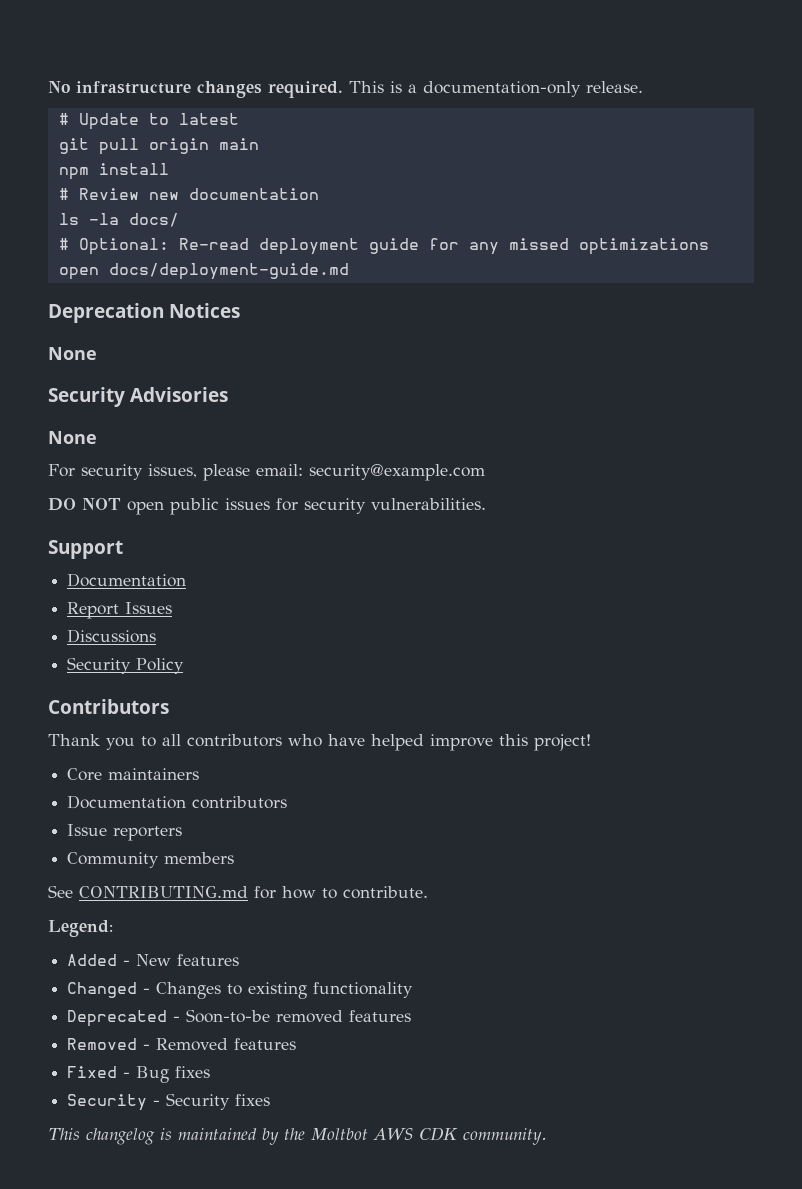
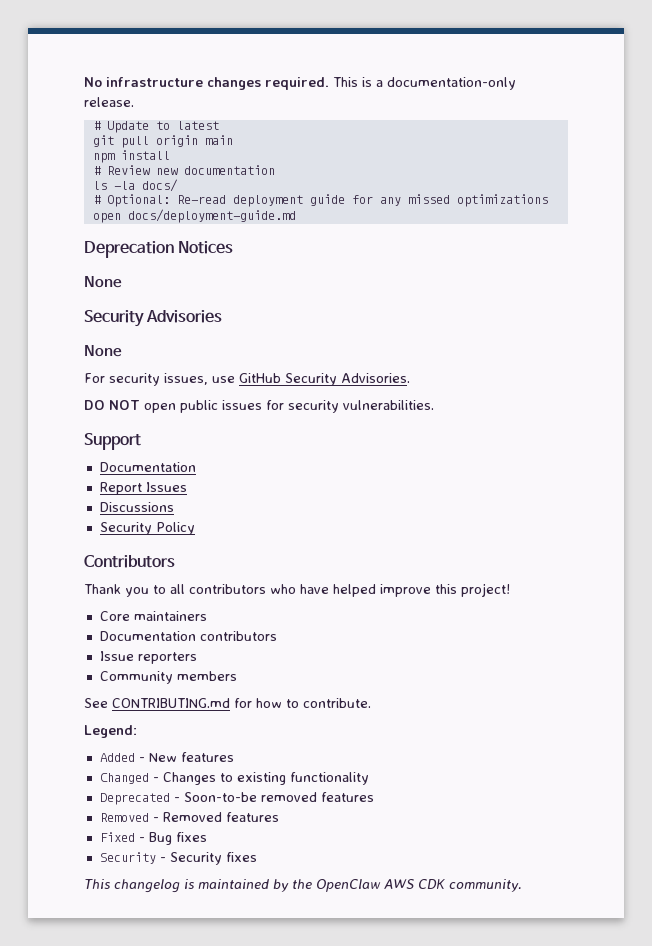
- For security issues, please email: security@example.com
+ For security issues, use GitHub Security Advisories.
- This changelog is maintained by the Moltbot AWS CDK community.
+ This changelog is maintained by the OpenClaw AWS CDK community.

